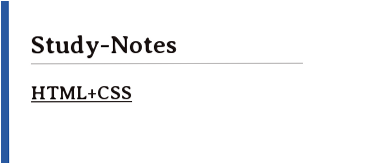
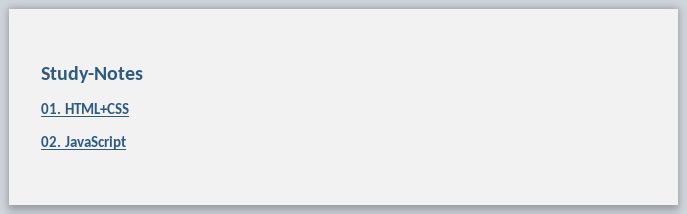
- HTML+CSS
+ 01. HTML+CSS
+ 02. JavaScript

